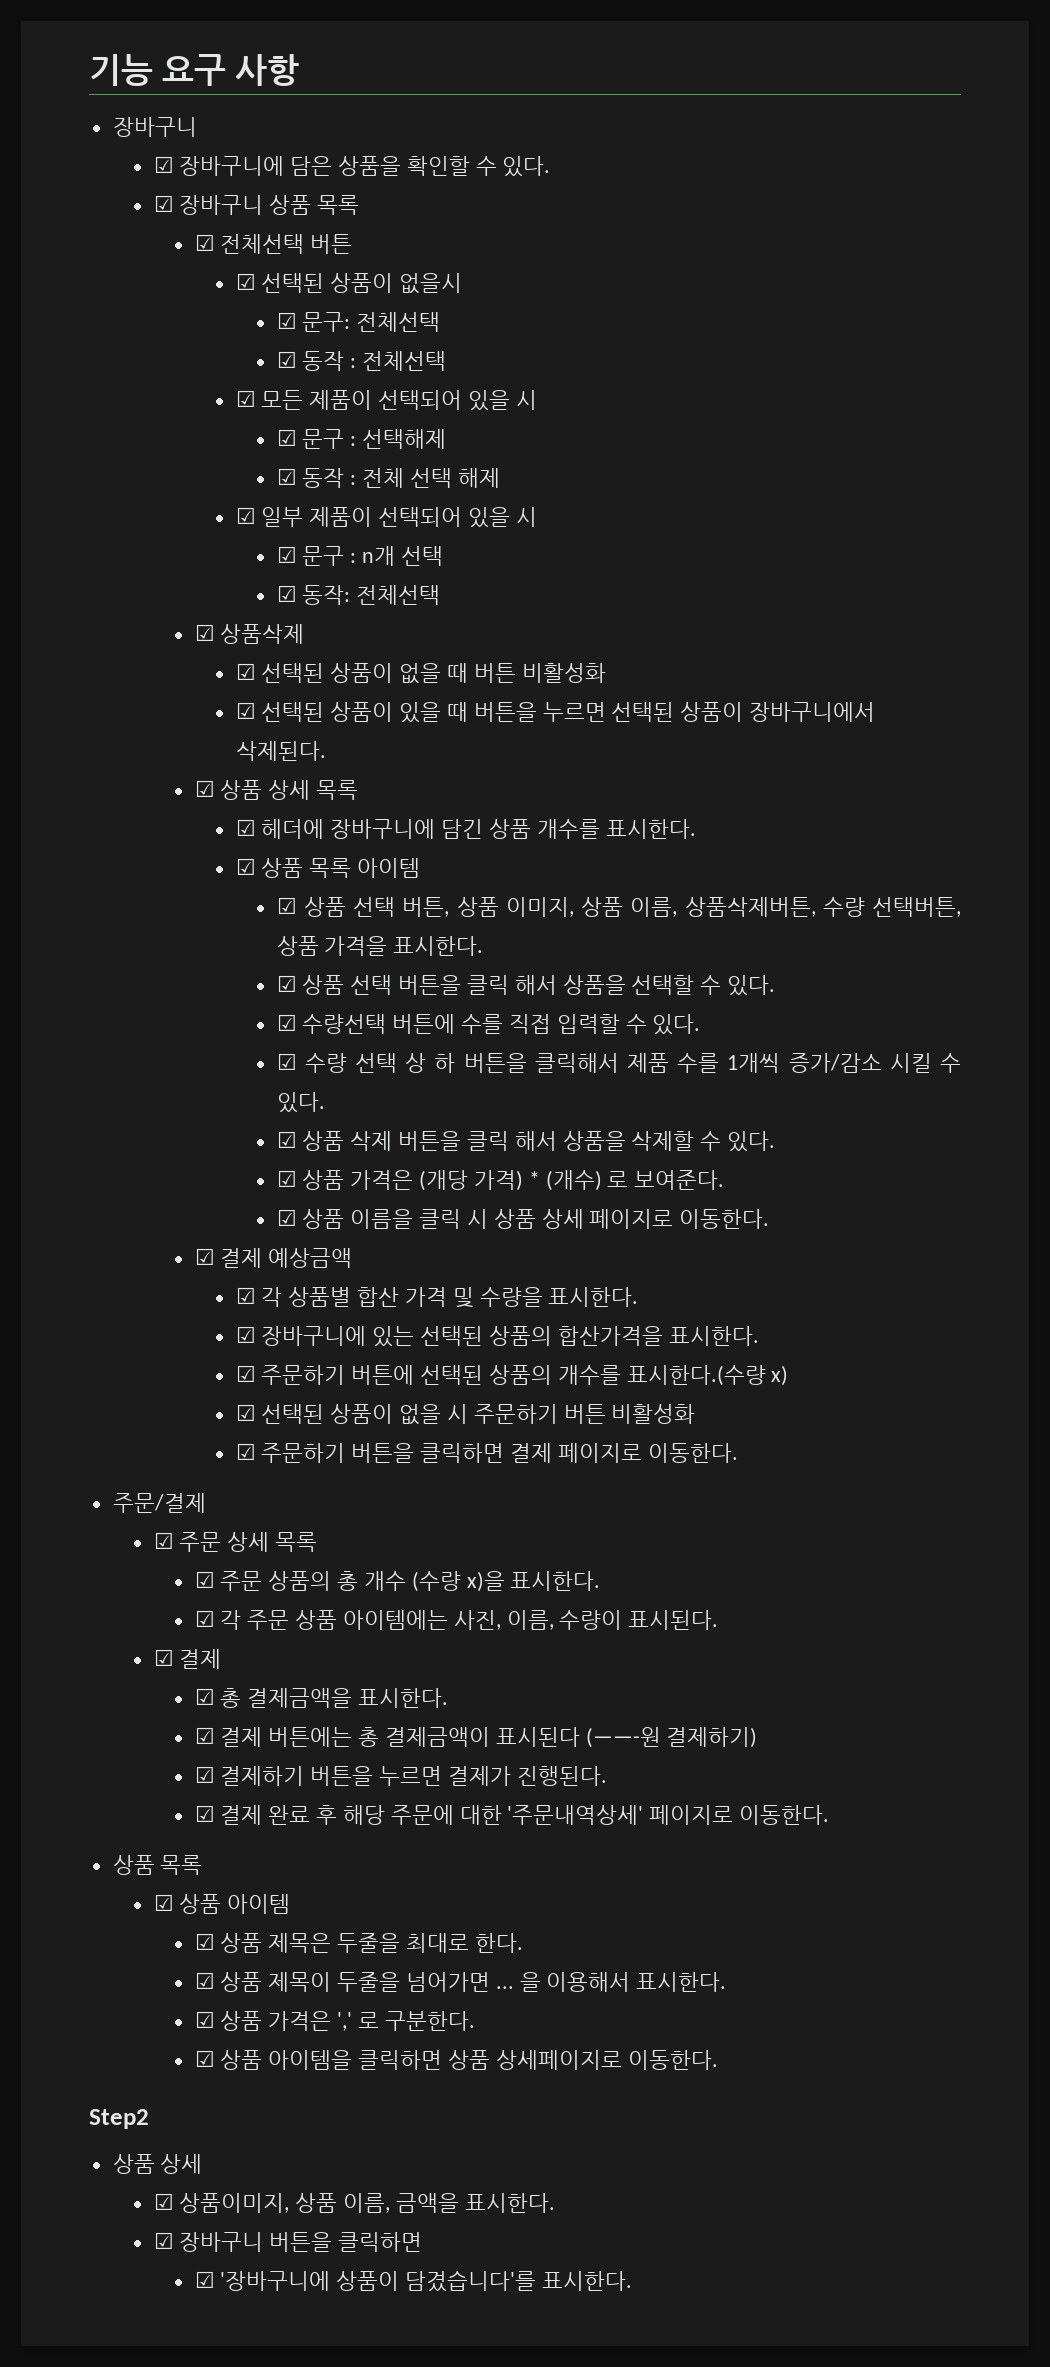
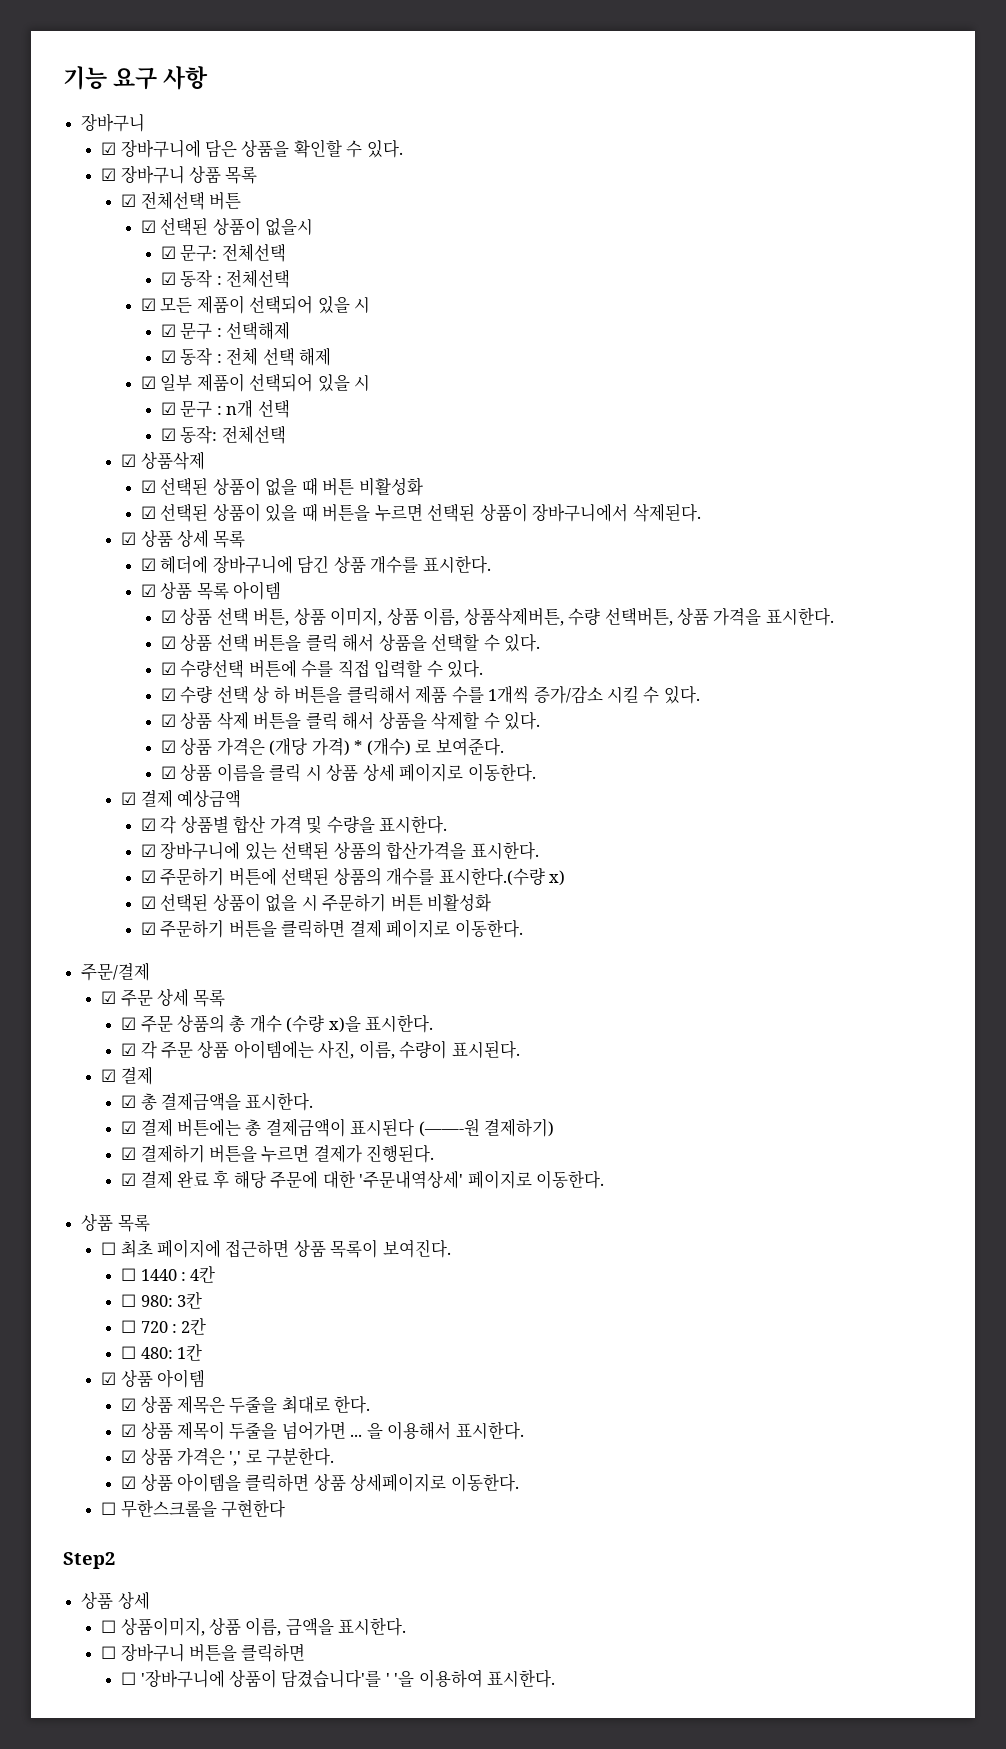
+ ☐ 최초 페이지에 접근하면 상품 목록이 보여진다.
+ ☐ 1440 : 4칸
+ ☐ 980: 3칸
+ ☐ 720 : 2칸
+ ☐ 480: 1칸
+ ☐ 무한스크롤을 구현한다
- ☑ 상품이미지, 상품 이름, 금액을 표시한다.
+ ☐ 상품이미지, 상품 이름, 금액을 표시한다.
- ☑ 장바구니 버튼을 클릭하면
+ ☐ 장바구니 버튼을 클릭하면
- ☑ '장바구니에 상품이 담겼습니다'를 표시한다.
+ ☐ '장바구니에 상품이 담겼습니다'를 ' '을 이용하여 표시한다.

